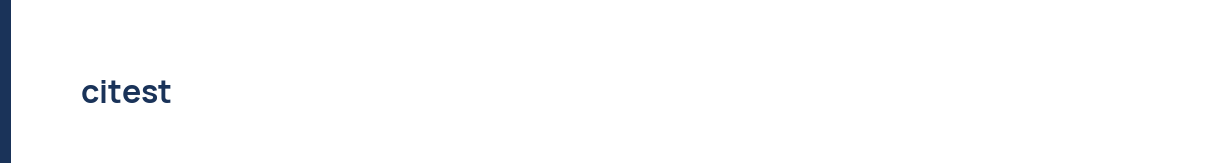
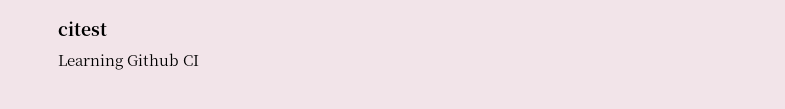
+ Learning Github CI

